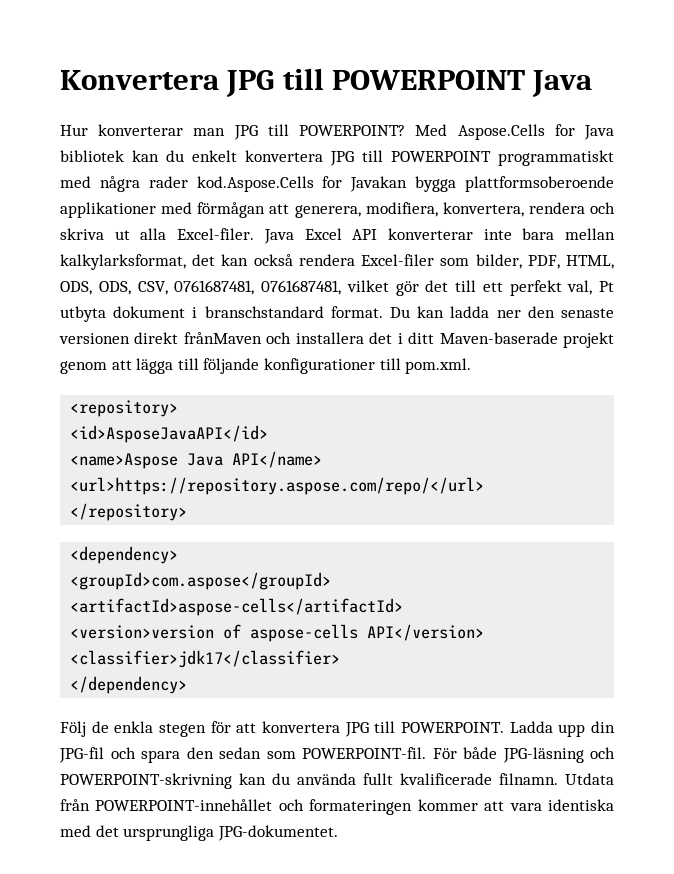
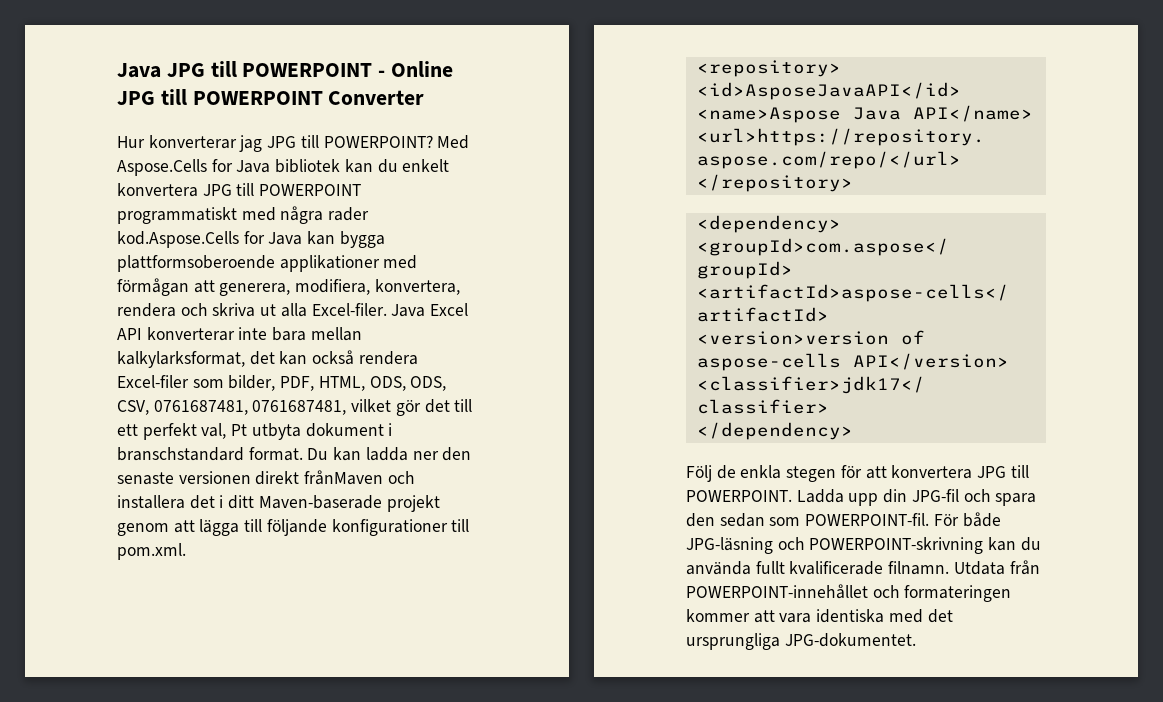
- Konvertera JPG till POWERPOINT Java
+ Java JPG till POWERPOINT - Online JPG till POWERPOINT Converter
- Hur konverterar man JPG till POWERPOINT?
+ Hur konverterar jag JPG till POWERPOINT?
- Med Aspose.Cells for Java bibliotek kan du enkelt konvertera JPG till POWERPOINT programmatiskt med några rader kod.Aspose.Cells for Javakan bygga plattformsoberoende applikationer med förmågan att generera, modifiera, konvertera, rendera och skriva ut alla Excel-filer.
+ Med Aspose.Cells for Java bibliotek kan du enkelt konvertera JPG till POWERPOINT programmatiskt med några rader kod.Aspose.Cells for Java kan bygga plattformsoberoende applikationer med förmågan att generera, modifiera, konvertera, rendera och skriva ut alla Excel-filer.

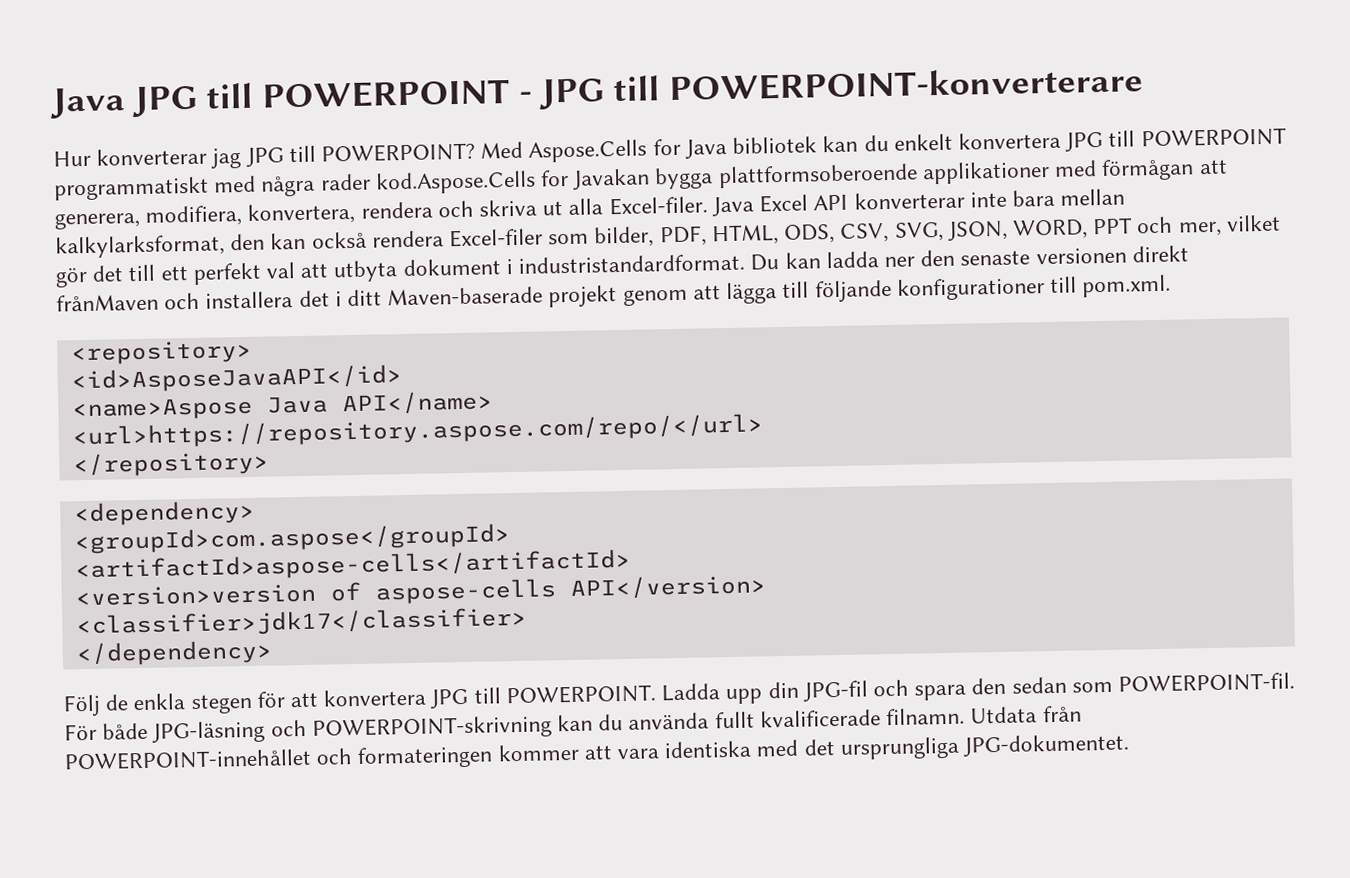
- Java JPG till POWERPOINT - Online JPG till POWERPOINT Converter
+ Java JPG till POWERPOINT - JPG till POWERPOINT-konverterare
- Med Aspose.Cells for Java bibliotek kan du enkelt konvertera JPG till POWERPOINT programmatiskt med några rader kod.Aspose.Cells for Java kan bygga plattformsoberoende applikationer med förmågan att generera, modifiera, konvertera, rendera och skriva ut alla Excel-filer.
+ Med Aspose.Cells for Java bibliotek kan du enkelt konvertera JPG till POWERPOINT programmatiskt med några rader kod.Aspose.Cells for Javakan bygga plattformsoberoende applikationer med förmågan att generera, modifiera, konvertera, rendera och skriva ut alla Excel-filer.
- Java Excel API konverterar inte bara mellan kalkylarksformat, det kan också rendera Excel-filer som bilder, PDF, HTML, ODS, ODS, CSV, 0761687481, 0761687481, vilket gör det till ett perfekt val, Pt utbyta dokument i branschstandard format.
+ Java Excel API konverterar inte bara mellan kalkylarksformat, den kan också rendera Excel-filer som bilder, PDF, HTML, ODS, CSV, SVG, JSON, WORD, PPT och mer, vilket gör det till ett perfekt val att utbyta dokument i industristandardformat.

